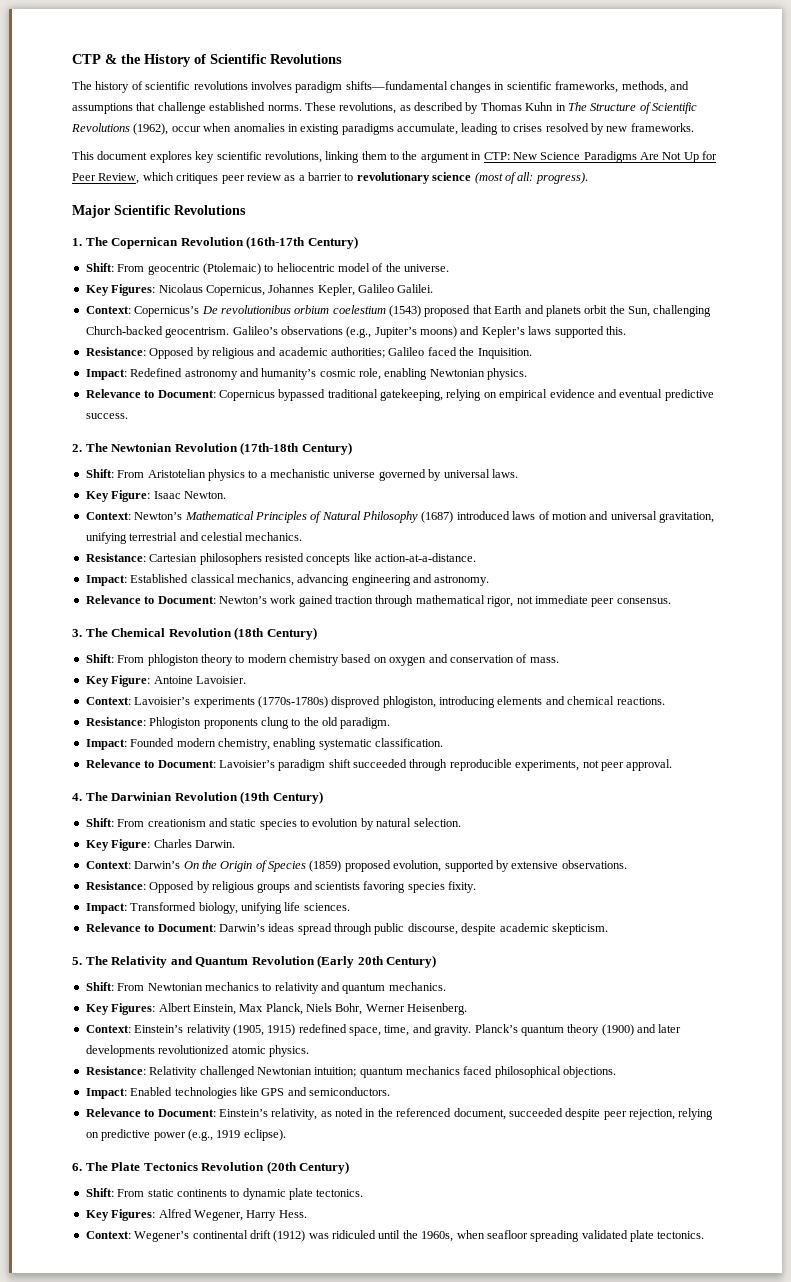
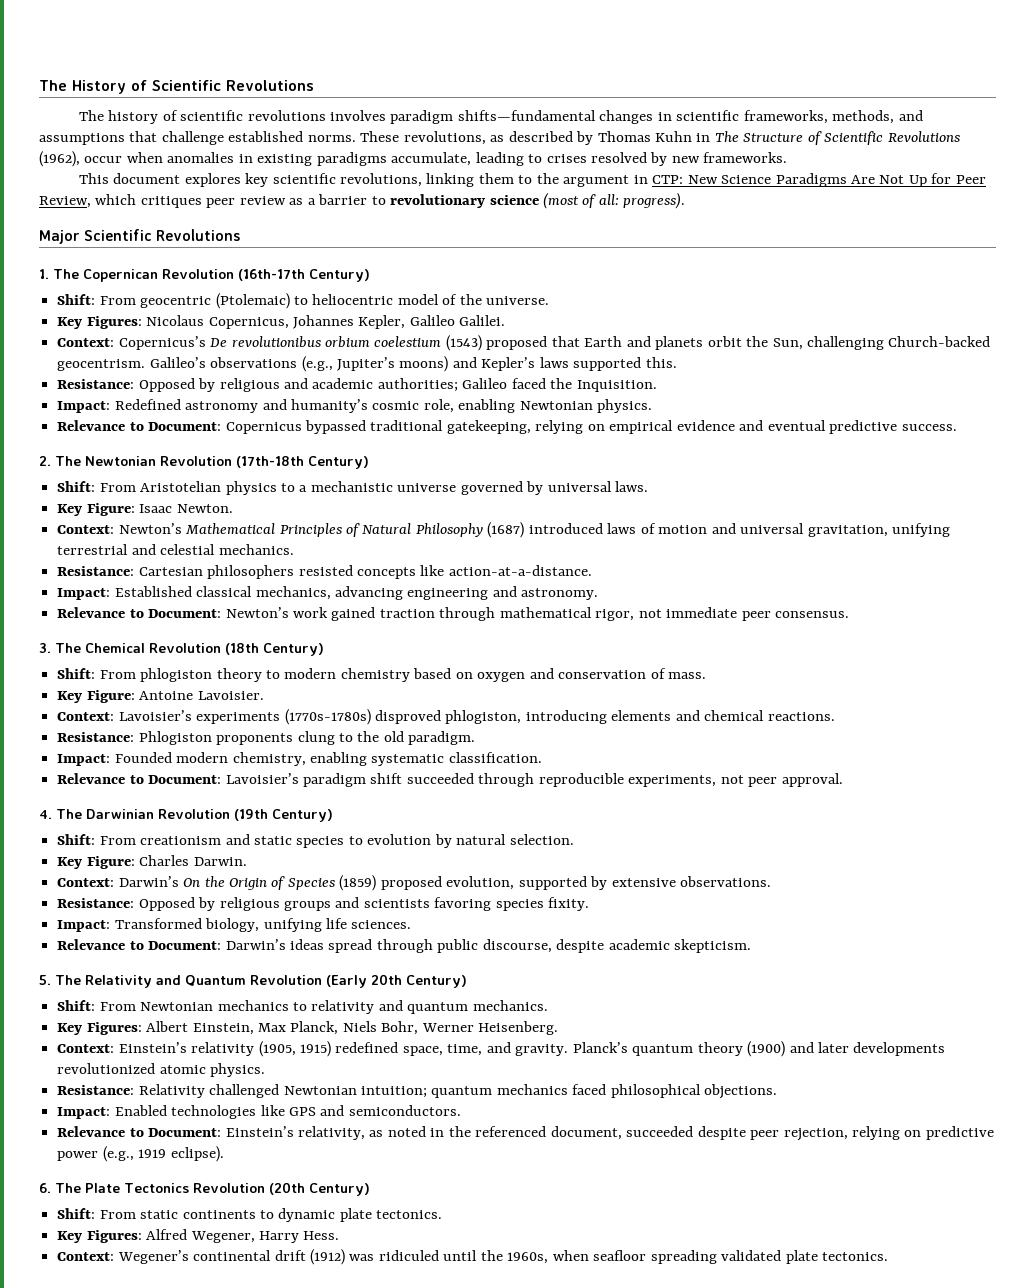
- CTP & the History of Scientific Revolutions
+ The History of Scientific Revolutions

